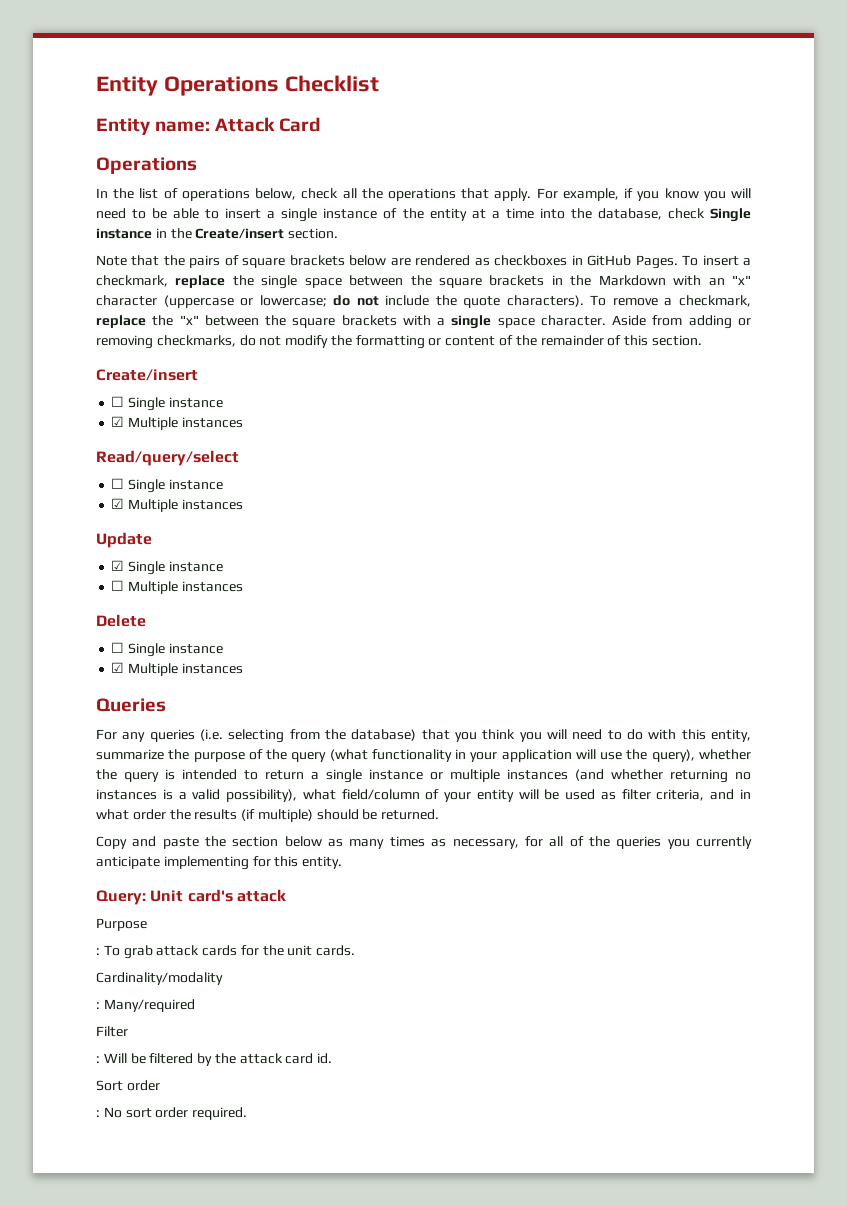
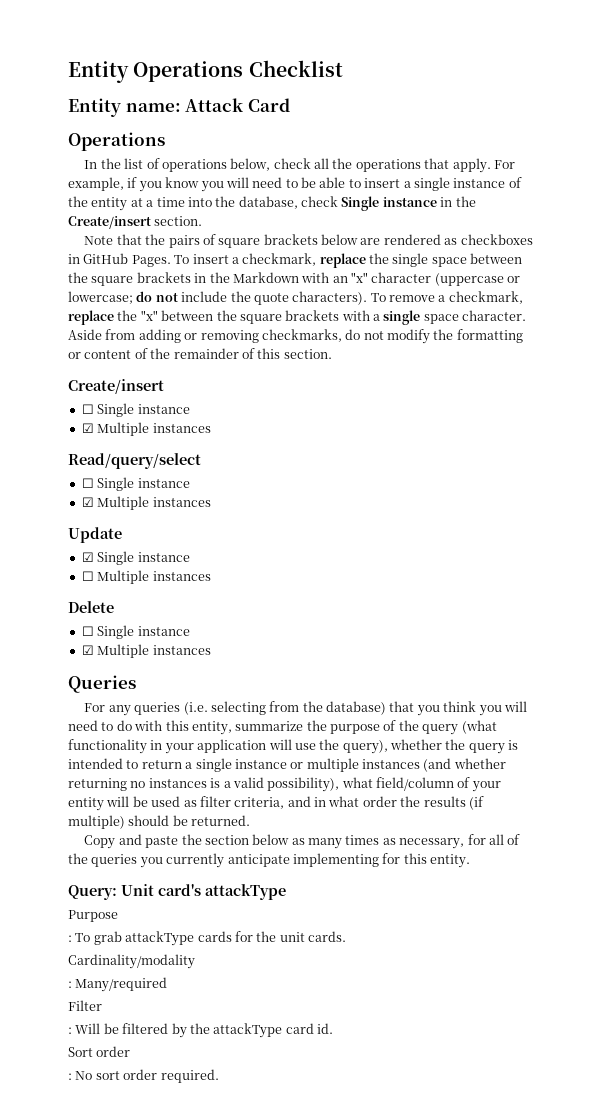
- Query: Unit card's attack
+ Query: Unit card's attackType
- : To grab attack cards for the unit cards.
+ : To grab attackType cards for the unit cards.
- : Will be filtered by the attack card id.
+ : Will be filtered by the attackType card id.

